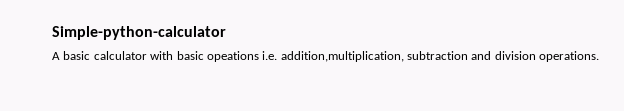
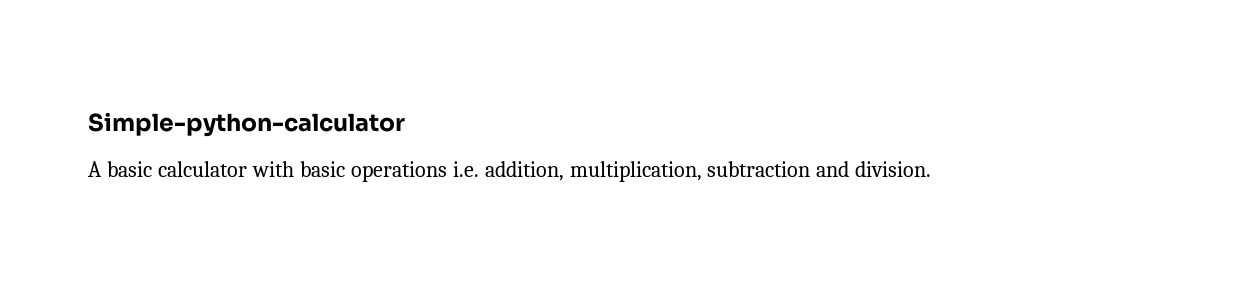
- A basic calculator with basic opeations i.e. addition,multiplication, subtraction and division operations.
+ A basic calculator with basic operations i.e. addition, multiplication, subtraction and division.

